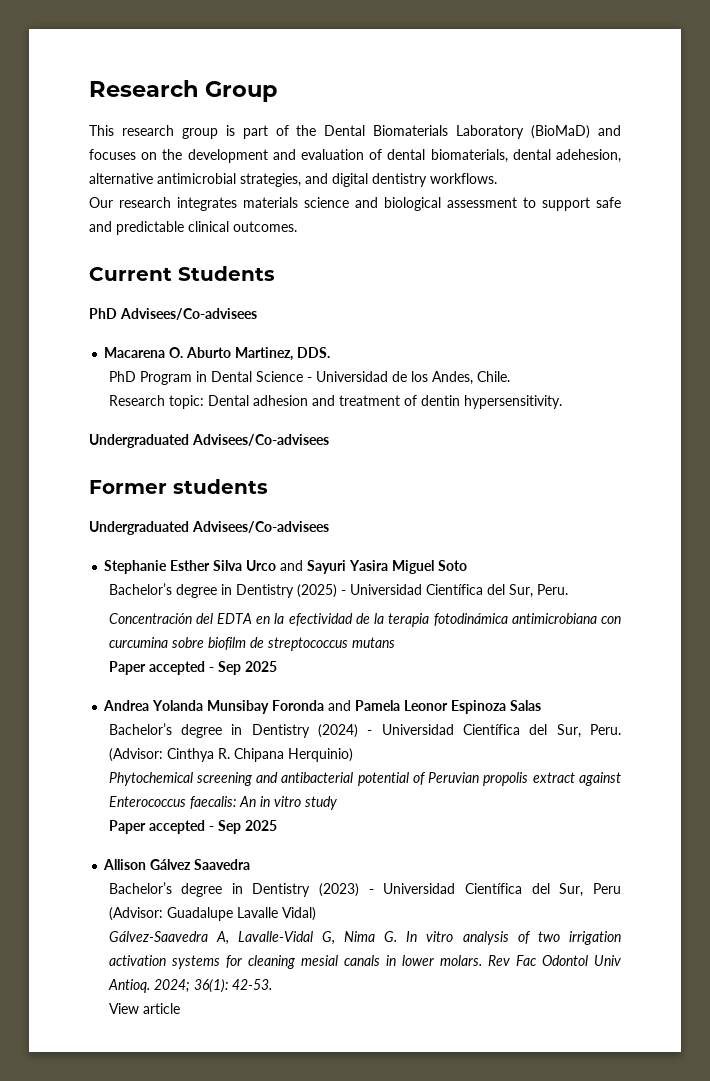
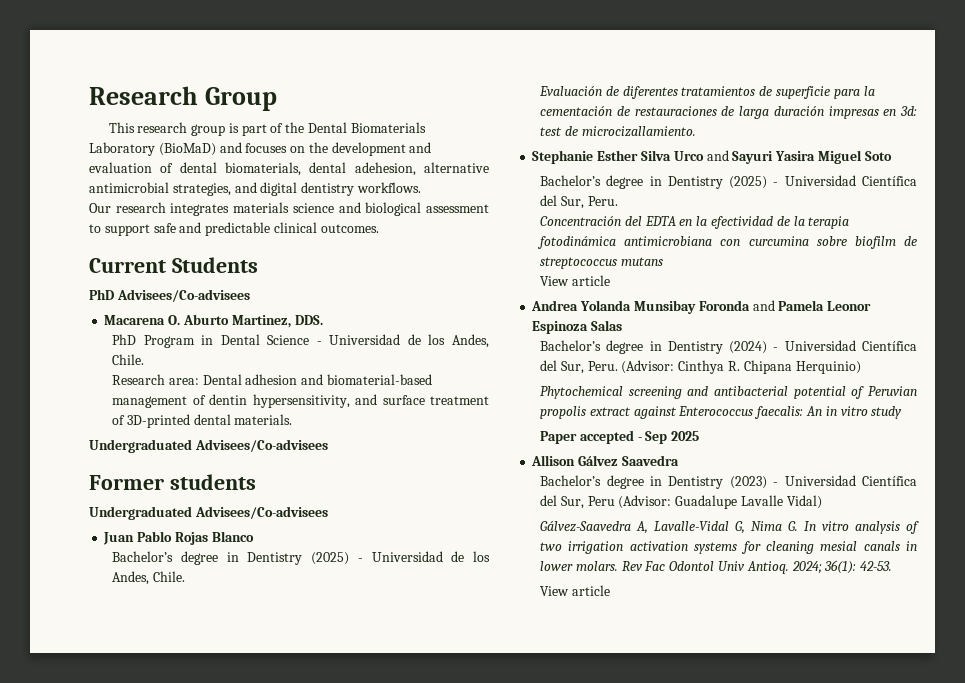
- Research topic: Dental adhesion and treatment of dentin hypersensitivity.
+ Research area: Dental adhesion and biomaterial-based management of dentin hypersensitivity, and surface treatment of 3D-printed dental materials.
+ Juan Pablo Rojas Blanco
+ Bachelor’s degree in Dentistry (2025) - Universidad de los Andes, Chile.
+ Evaluación de diferentes tratamientos de superficie para la cementación de restauraciones de larga duración impresas en 3d: test de microcizallamiento.
  Concentración del EDTA en la efectividad de la terapia fotodinámica antimicrobiana con curcumina sobre biofilm de streptococcus mutans
- Paper accepted - Sep 2025
+ View article

